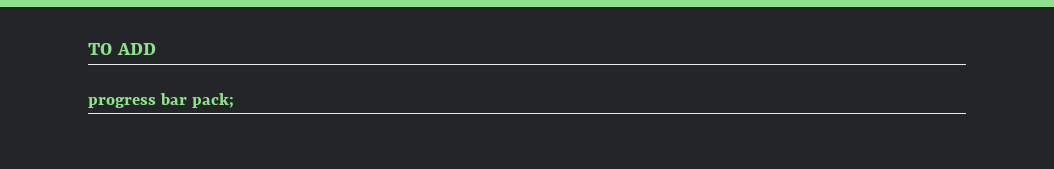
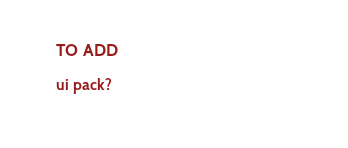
- progress bar pack;
+ ui pack?

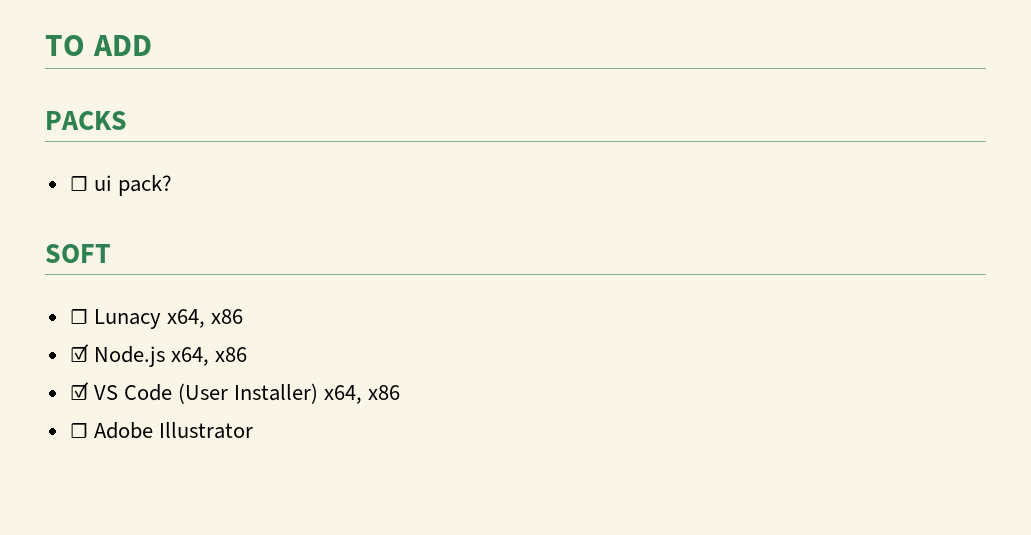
- ui pack?
+ PACKS
+ ☐ ui pack?
+ SOFT
+ ☐ Lunacy x64, x86
+ ☑ Node.js x64, x86
+ ☑ VS Code (User Installer) x64, x86
+ ☐ Adobe Illustrator

